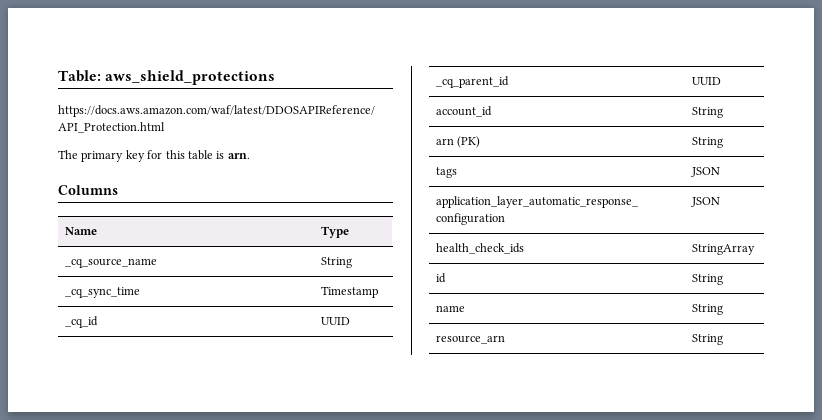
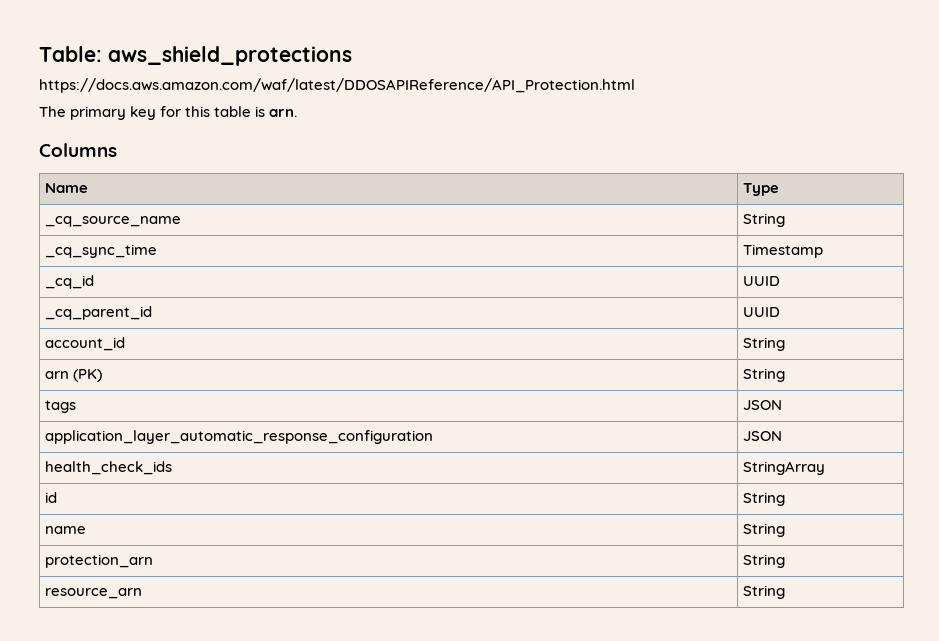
+ protection_arn | String

